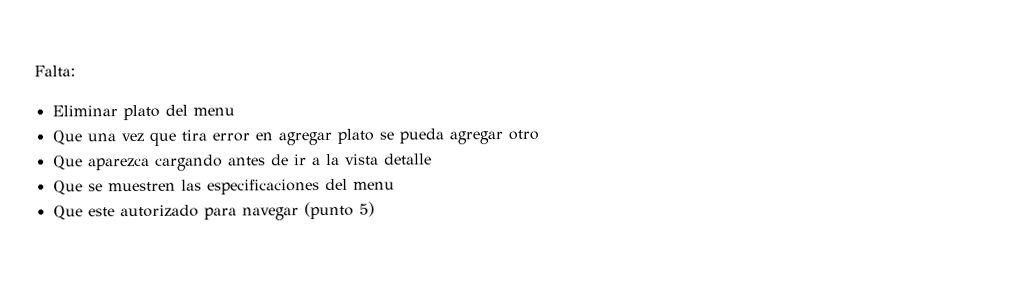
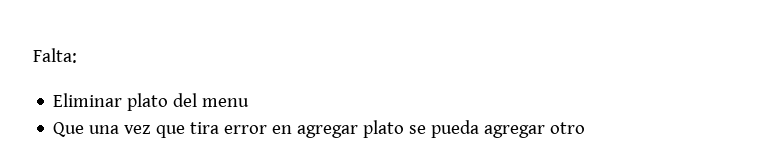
- Que aparezca cargando antes de ir a la vista detalle
- Que se muestren las especificaciones del menu
- Que este autorizado para navegar (punto 5)

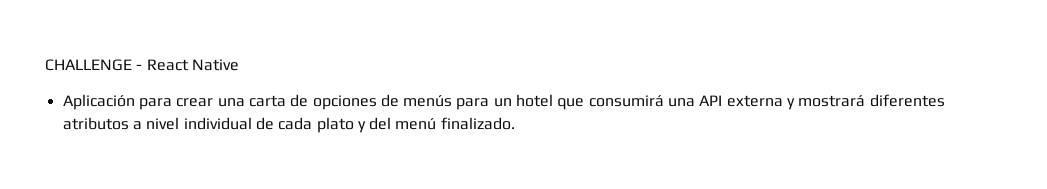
- Falta:
- Eliminar plato del menu
- Que una vez que tira error en agregar plato se pueda agregar otro
+ CHALLENGE - React Native
+ Aplicación para crear una carta de opciones de menús para un hotel que consumirá una API externa y mostrará diferentes atributos a nivel individual de cada plato y del menú finalizado.

